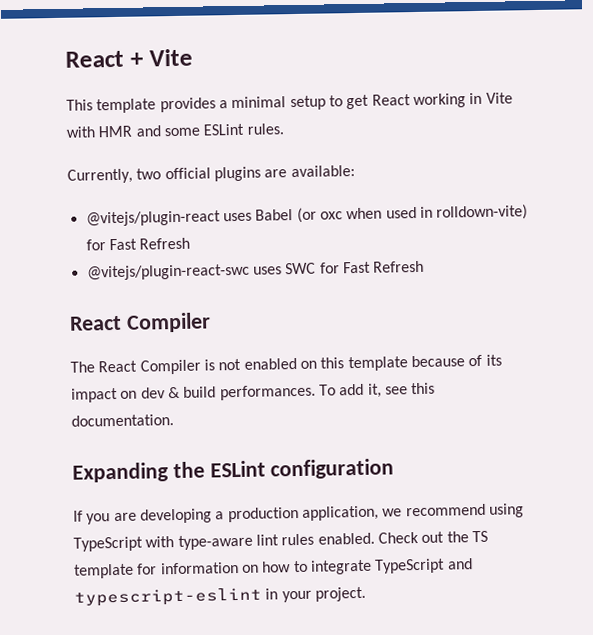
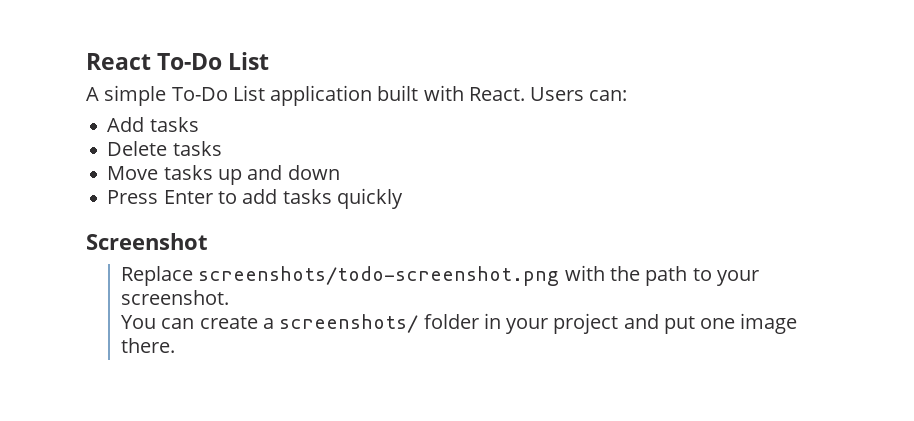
- React + Vite
- This template provides a minimal setup to get React working in Vite with HMR and some ESLint rules.
- Currently, two official plugins are available:
- @vitejs/plugin-react uses Babel (or oxc when used in rolldown-vite) for Fast Refresh
- @vitejs/plugin-react-swc uses SWC for Fast Refresh
- React Compiler
- The React Compiler is not enabled on this template because of its impact on dev & build performances. To add it, see this documentation.
- Expanding the ESLint configuration
- If you are developing a production application, we recommend using TypeScript with type-aware lint rules enabled. Check out the TS template for information on how to integrate TypeScript and typescript-eslint in your project.
+ React To-Do List
+ A simple To-Do List application built with React. Users can:
+ Add tasks
+ Delete tasks
+ Move tasks up and down
+ Press Enter to add tasks quickly
+ Screenshot
+ Replace screenshots/todo-screenshot.png with the path to your screenshot.
+ You can create a screenshots/ folder in your project and put one image there.

